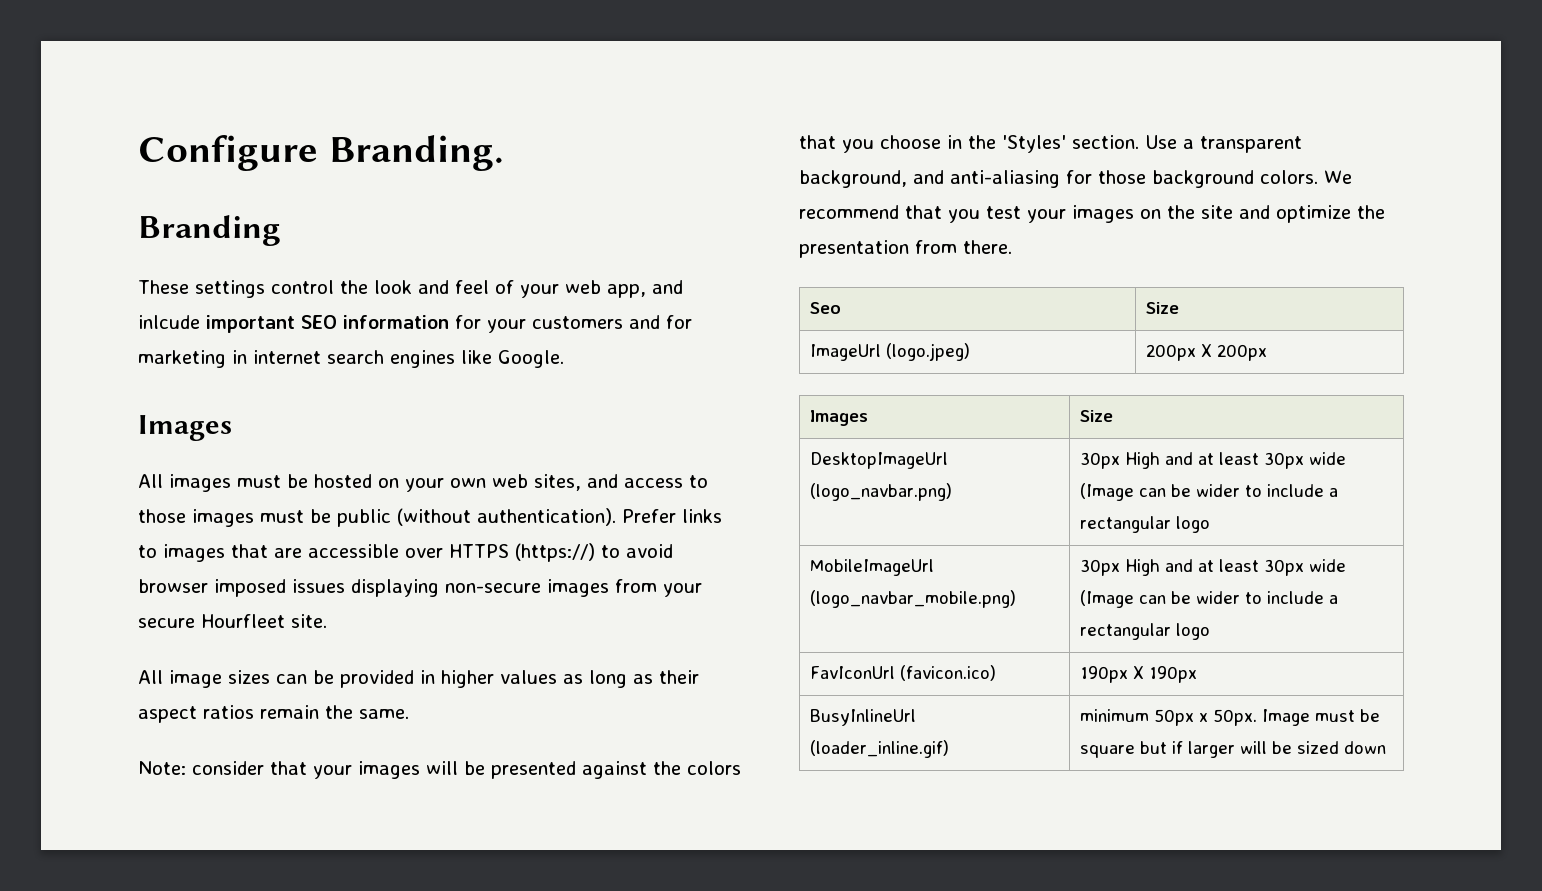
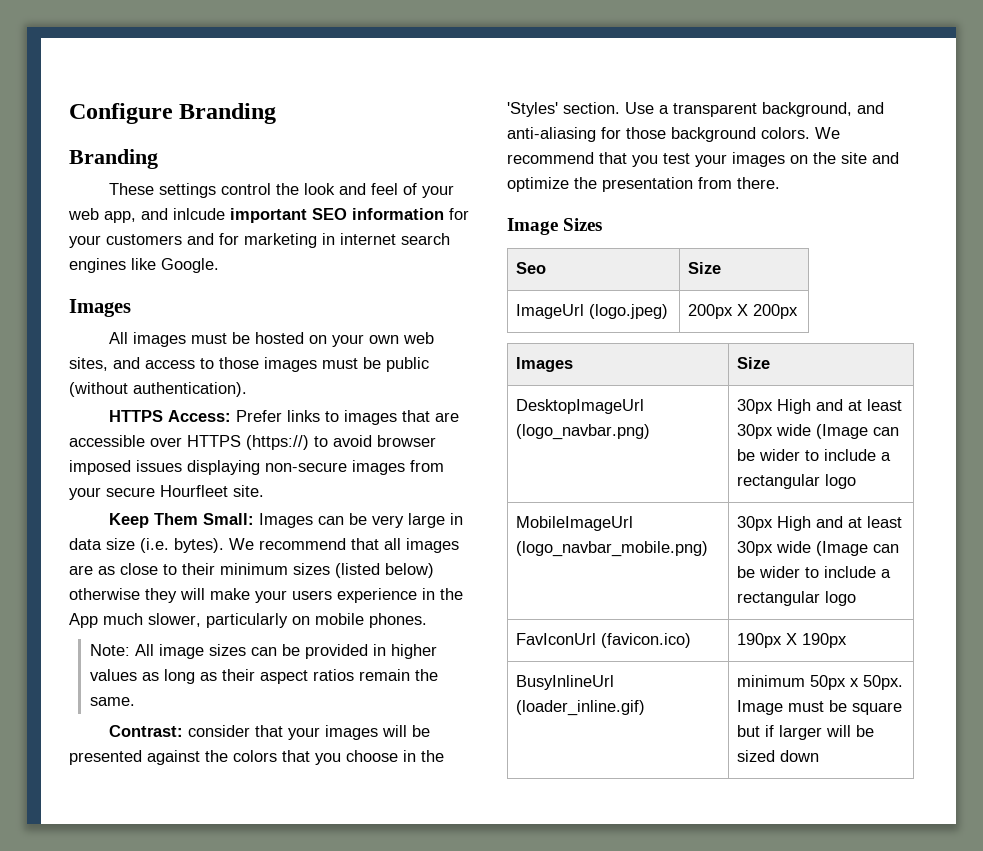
- Configure Branding.
+ Configure Branding
- All images must be hosted on your own web sites, and access to those images must be public (without authentication). Prefer links to images that are accessible over HTTPS (https://) to avoid browser imposed issues displaying non-secure images from your secure Hourfleet site.
+ All images must be hosted on your own web sites, and access to those images must be public (without authentication).
+ HTTPS Access: Prefer links to images that are accessible over HTTPS (https://) to avoid browser imposed issues displaying non-secure images from your secure Hourfleet site.
- All image sizes can be provided in higher values as long as their aspect ratios remain the same.
+ Keep Them Small: Images can be very large in data size (i.e. bytes). We recommend that all images are as close to their minimum sizes (listed below) otherwise they will make your users experience in the App much slower, particularly on mobile phones.
+ Note: All image sizes can be provided in higher values as long as their aspect ratios remain the same.
- Note: consider that your images will be presented against the colors that you choose in the 'Styles' section.
+ Contrast: consider that your images will be presented against the colors that you choose in the 'Styles' section.
+ Image Sizes

